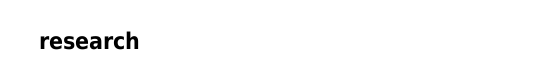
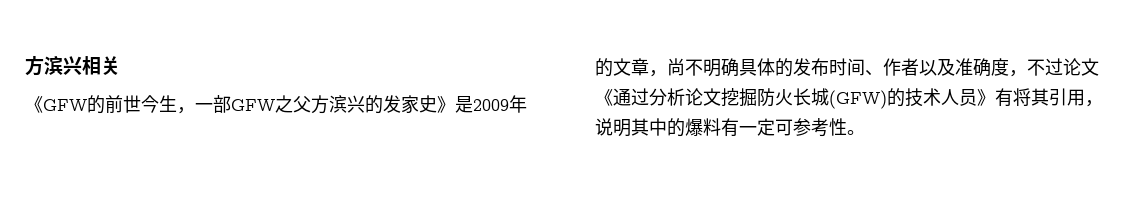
- research
+ 方滨兴相关
+ 《GFW的前世今生，一部GFW之父方滨兴的发家史》是2009年的文章，尚不明确具体的发布时间、作者以及准确度，不过论文《通过分析论文挖掘防火长城(GFW)的技术人员》有将其引用，说明其中的爆料有一定可参考性。

